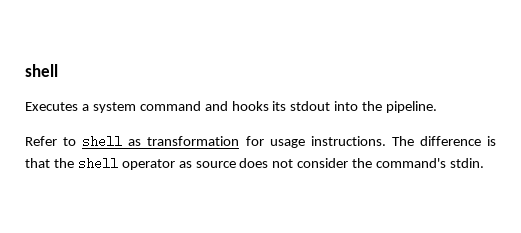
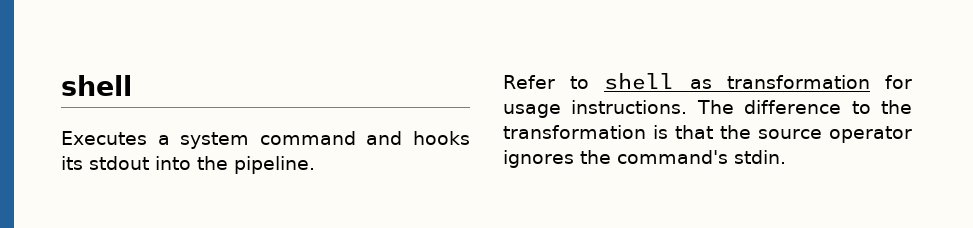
- The difference is that the shell operator as source does not consider the command's stdin.
+ The difference to the transformation is that the source operator ignores the command's stdin.

